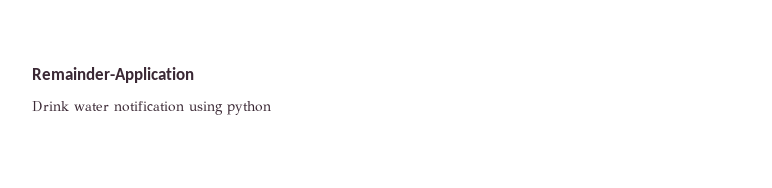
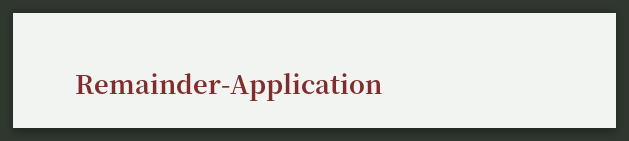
- Drink water notification using python

